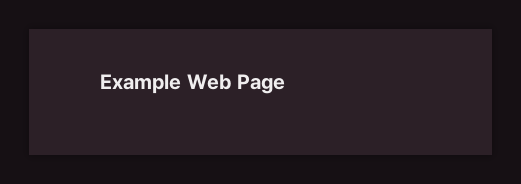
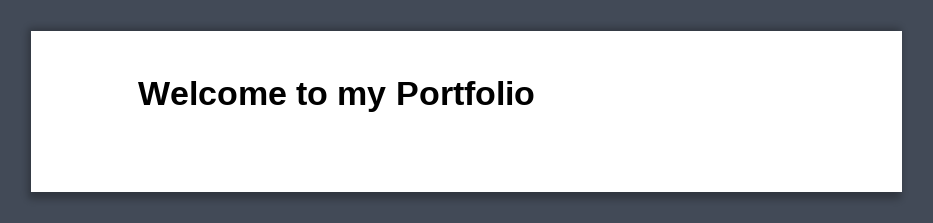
- Example Web Page
+ Welcome to my Portfolio

